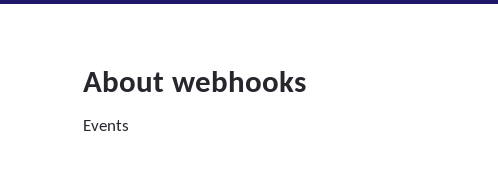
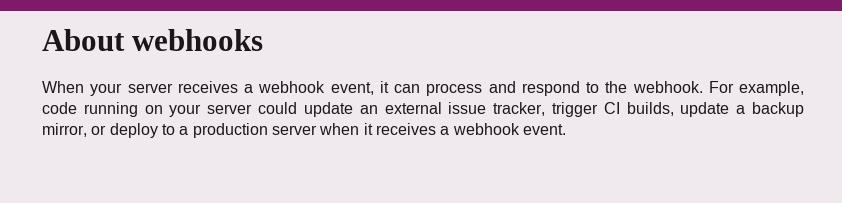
- Events
+ When your server receives a webhook event, it can process and respond to the webhook. For example, code running on your server could update an external issue tracker, trigger CI builds, update a backup mirror, or deploy to a production server when it receives a webhook event.

